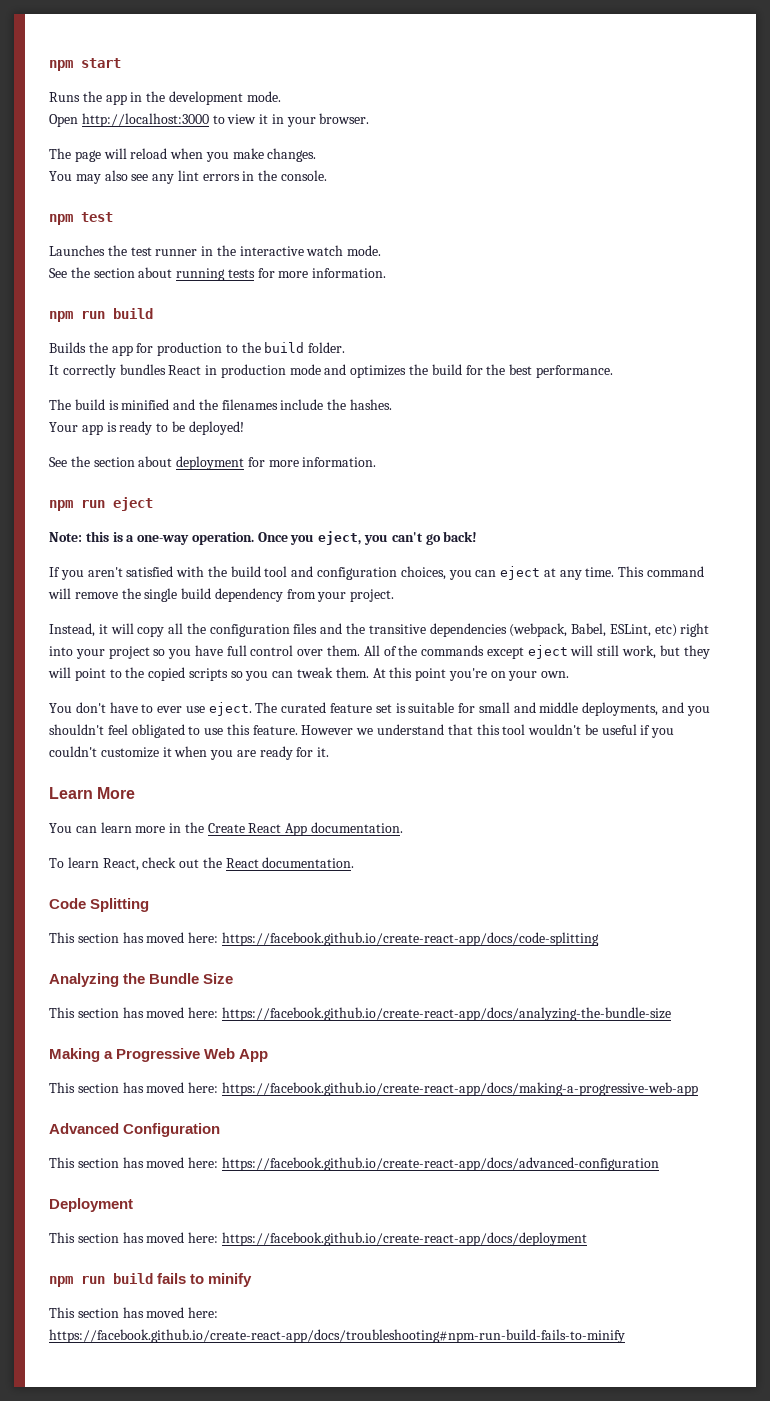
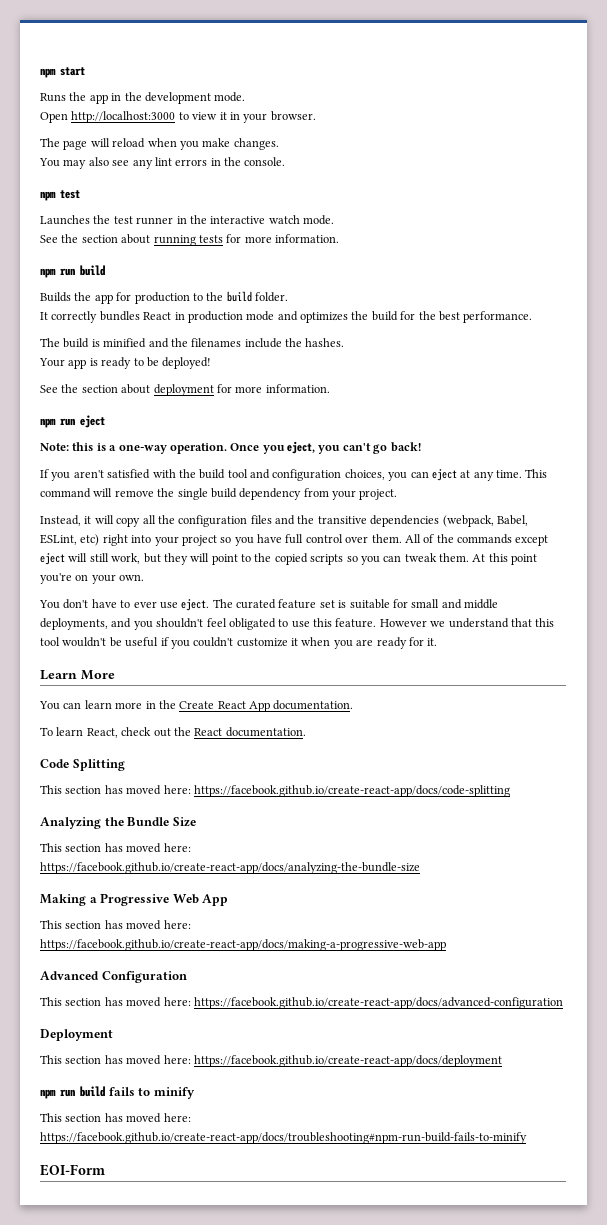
+ EOI-Form

